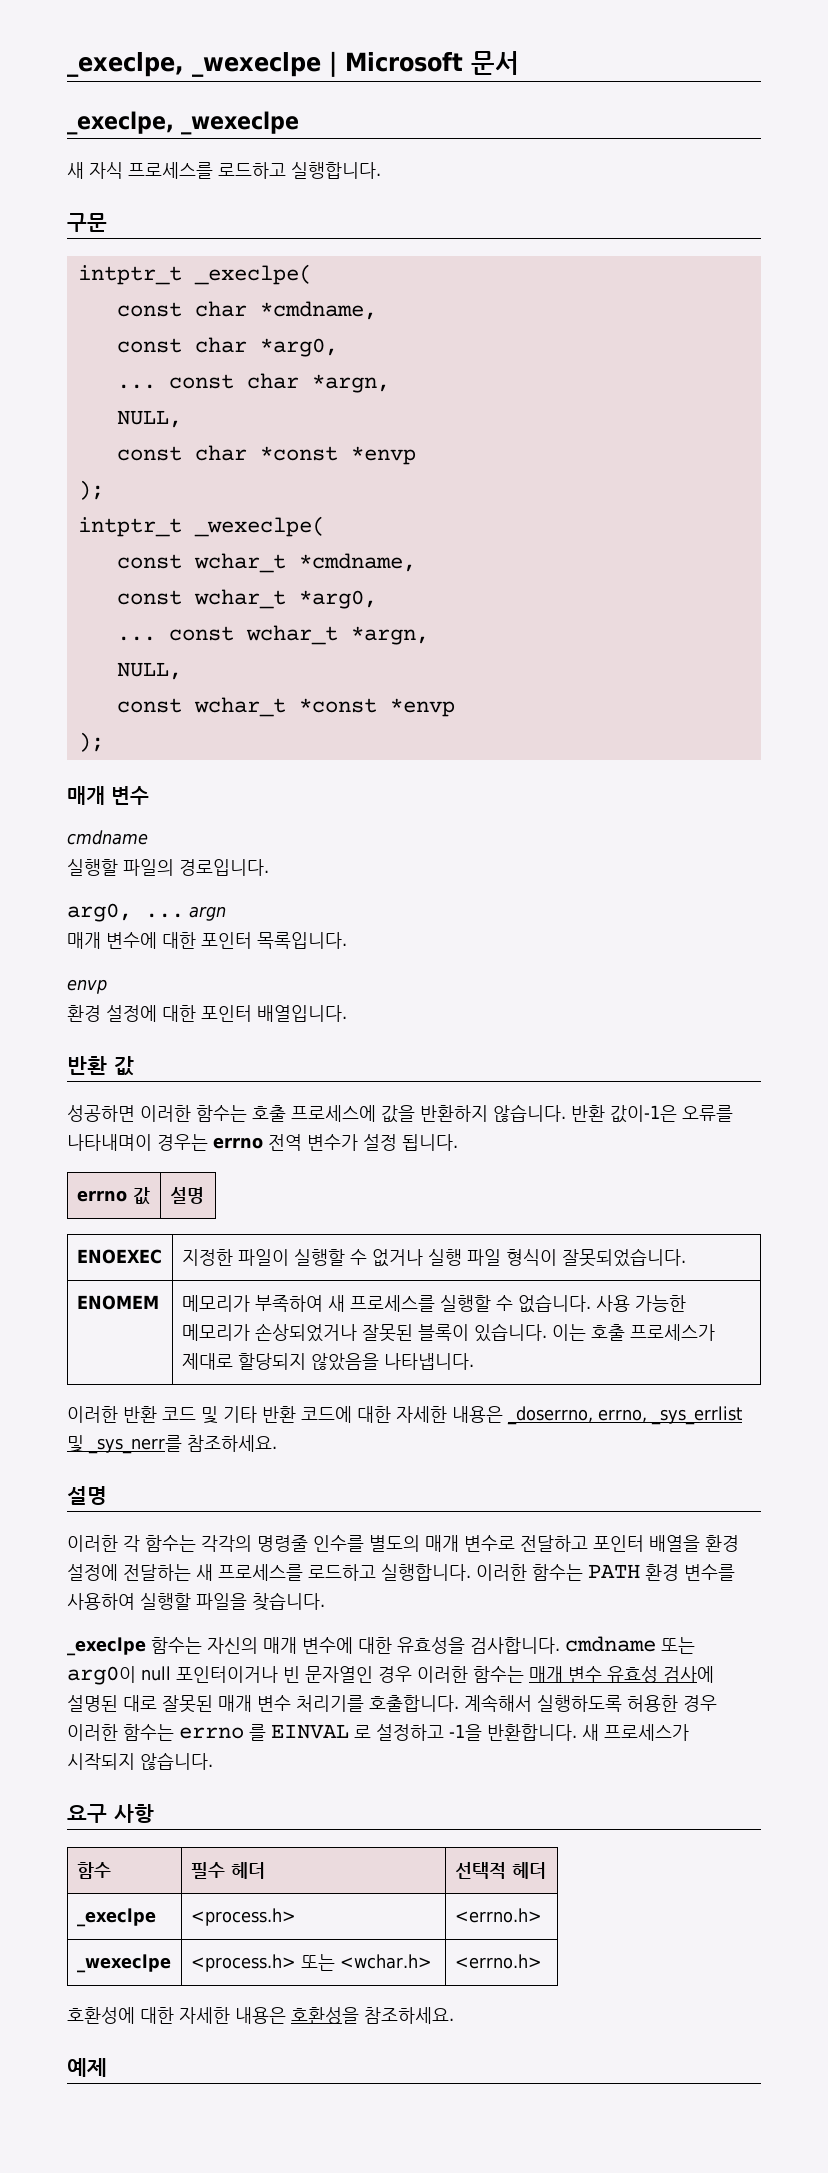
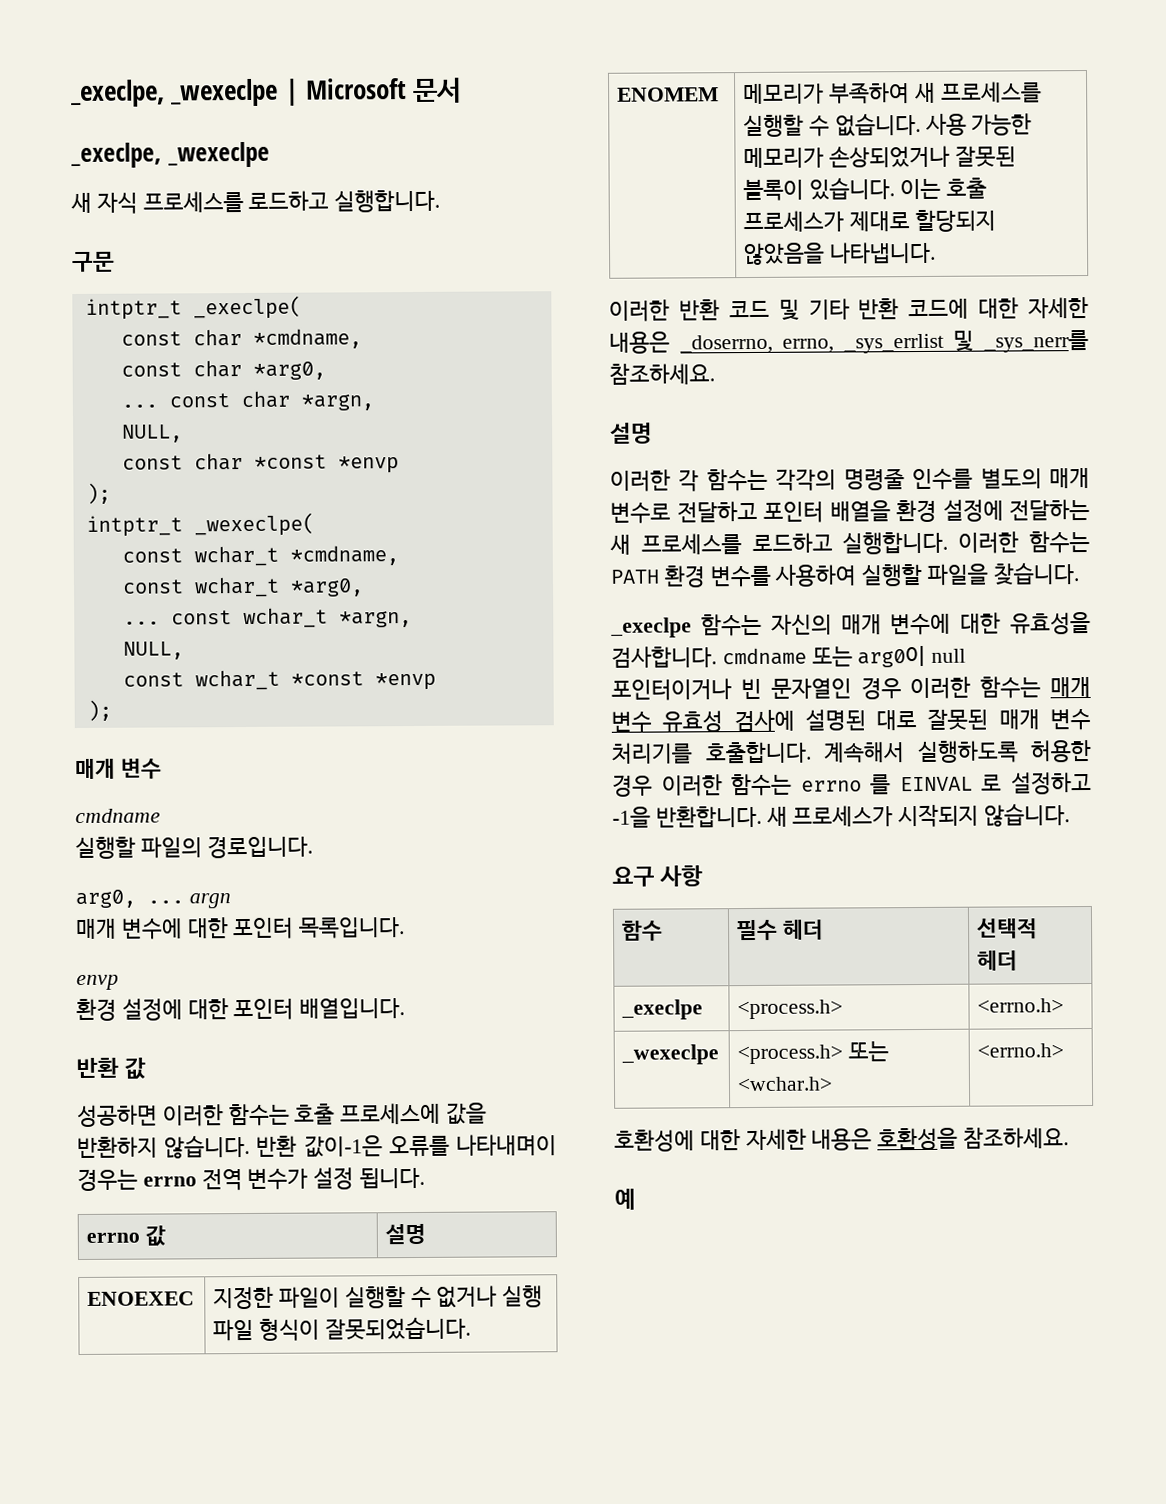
- 예제
+ 예

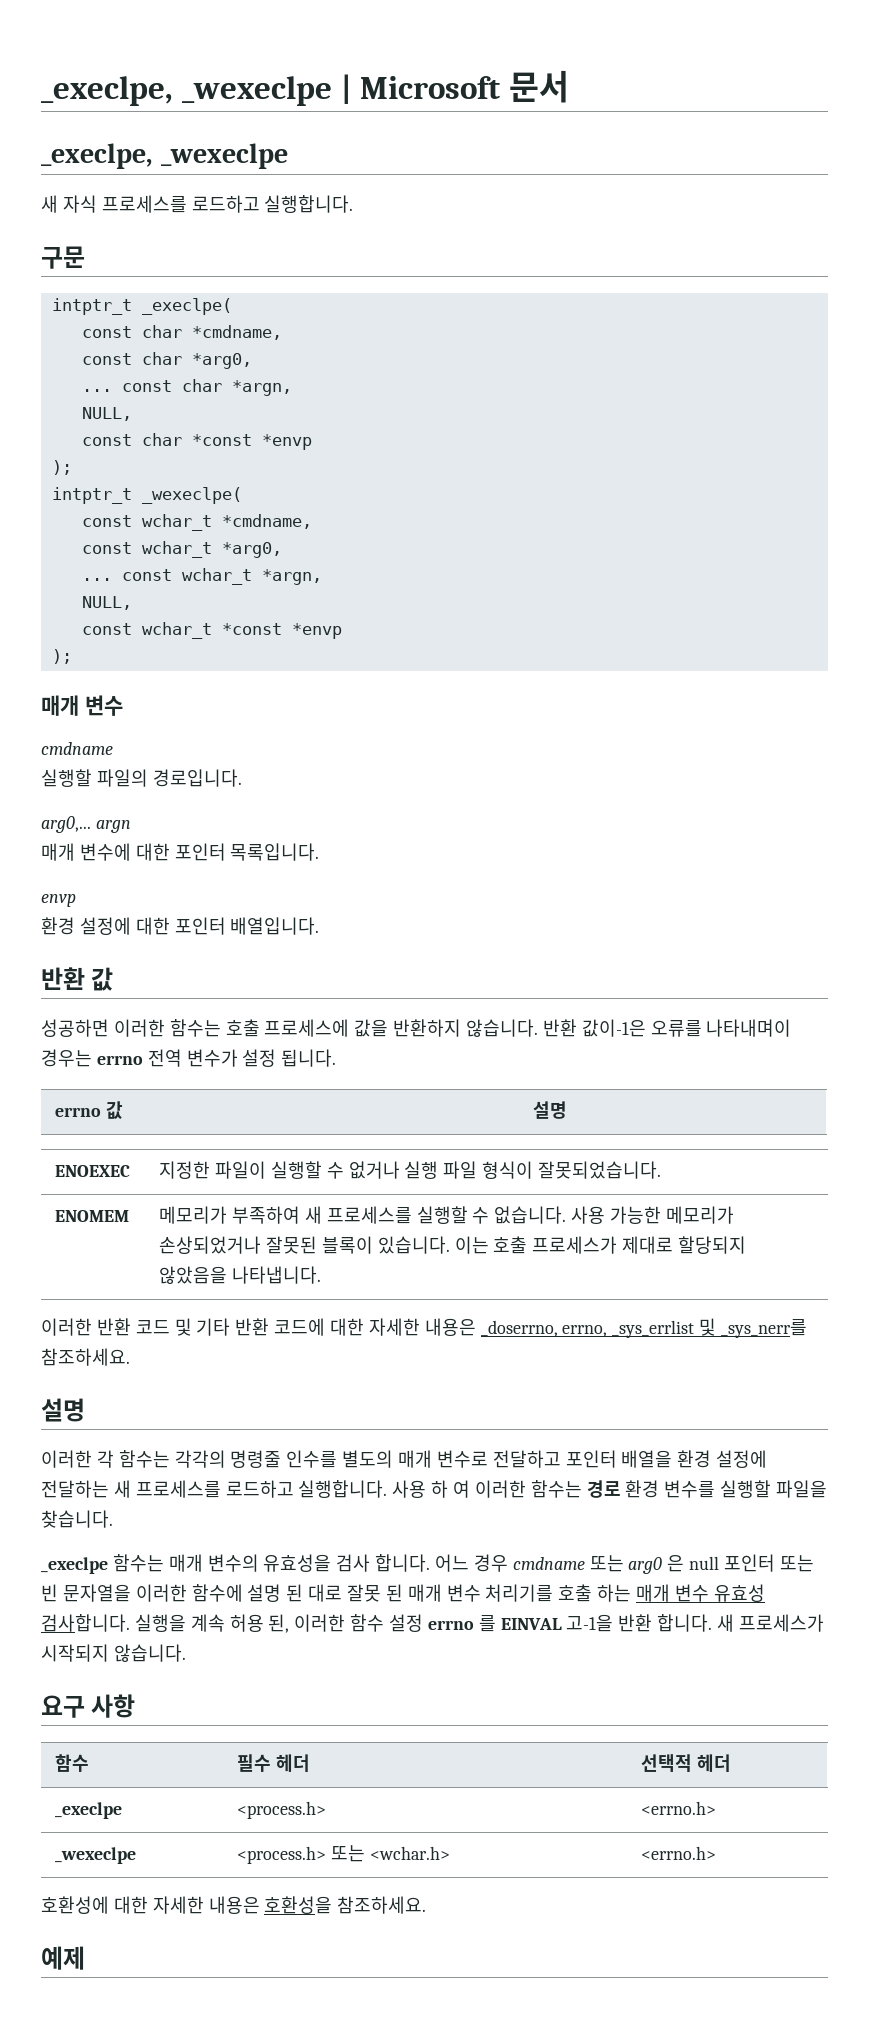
- arg0, ... argn
+ arg0,... argn
- 이러한 함수는 PATH 환경 변수를 사용하여 실행할 파일을 찾습니다.
+ 사용 하 여 이러한 함수는 경로 환경 변수를 실행할 파일을 찾습니다.
- _execlpe 함수는 자신의 매개 변수에 대한 유효성을 검사합니다. cmdname 또는 arg0이 null 포인터이거나 빈 문자열인 경우 이러한 함수는 매개 변수 유효성 검사에 설명된 대로 잘못된 매개 변수 처리기를 호출합니다. 계속해서 실행하도록 허용한 경우 이러한 함수는 errno 를 EINVAL 로 설정하고 -1을 반환합니다.
+ _execlpe 함수는 매개 변수의 유효성을 검사 합니다. 어느 경우 cmdname 또는 arg0 은 null 포인터 또는 빈 문자열을 이러한 함수에 설명 된 대로 잘못 된 매개 변수 처리기를 호출 하는 매개 변수 유효성 검사합니다. 실행을 계속 허용 된, 이러한 함수 설정 errno 를 EINVAL 고-1을 반환 합니다.
- 예
+ 예제

